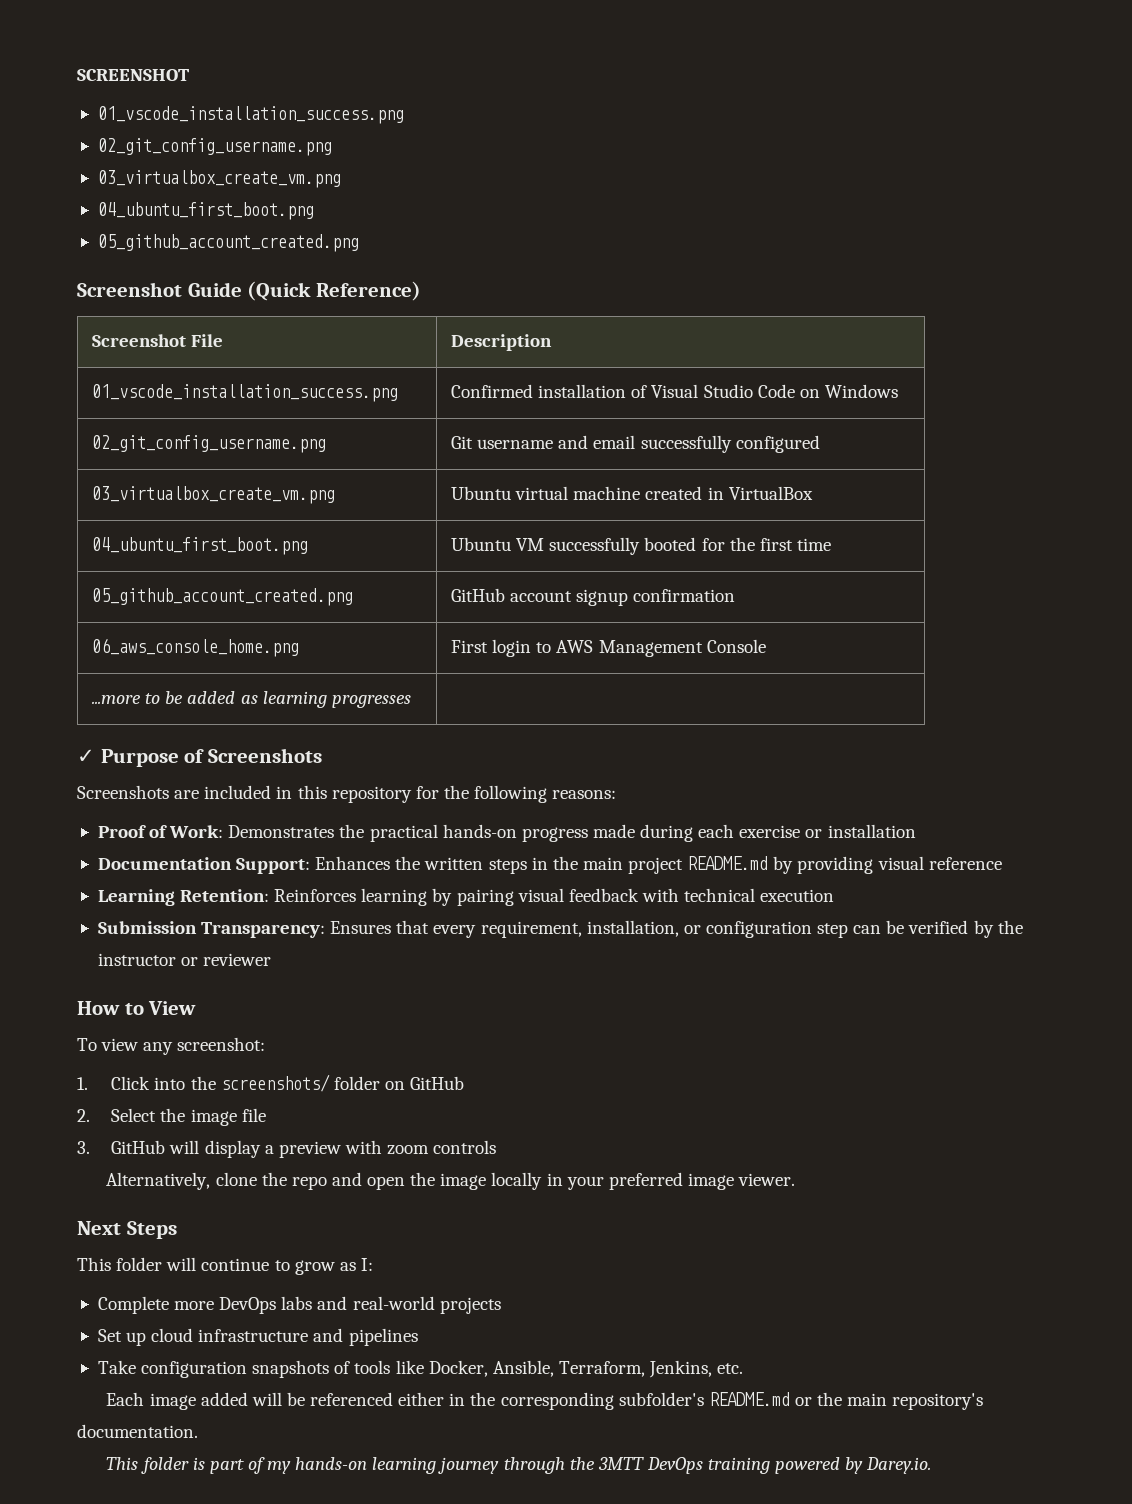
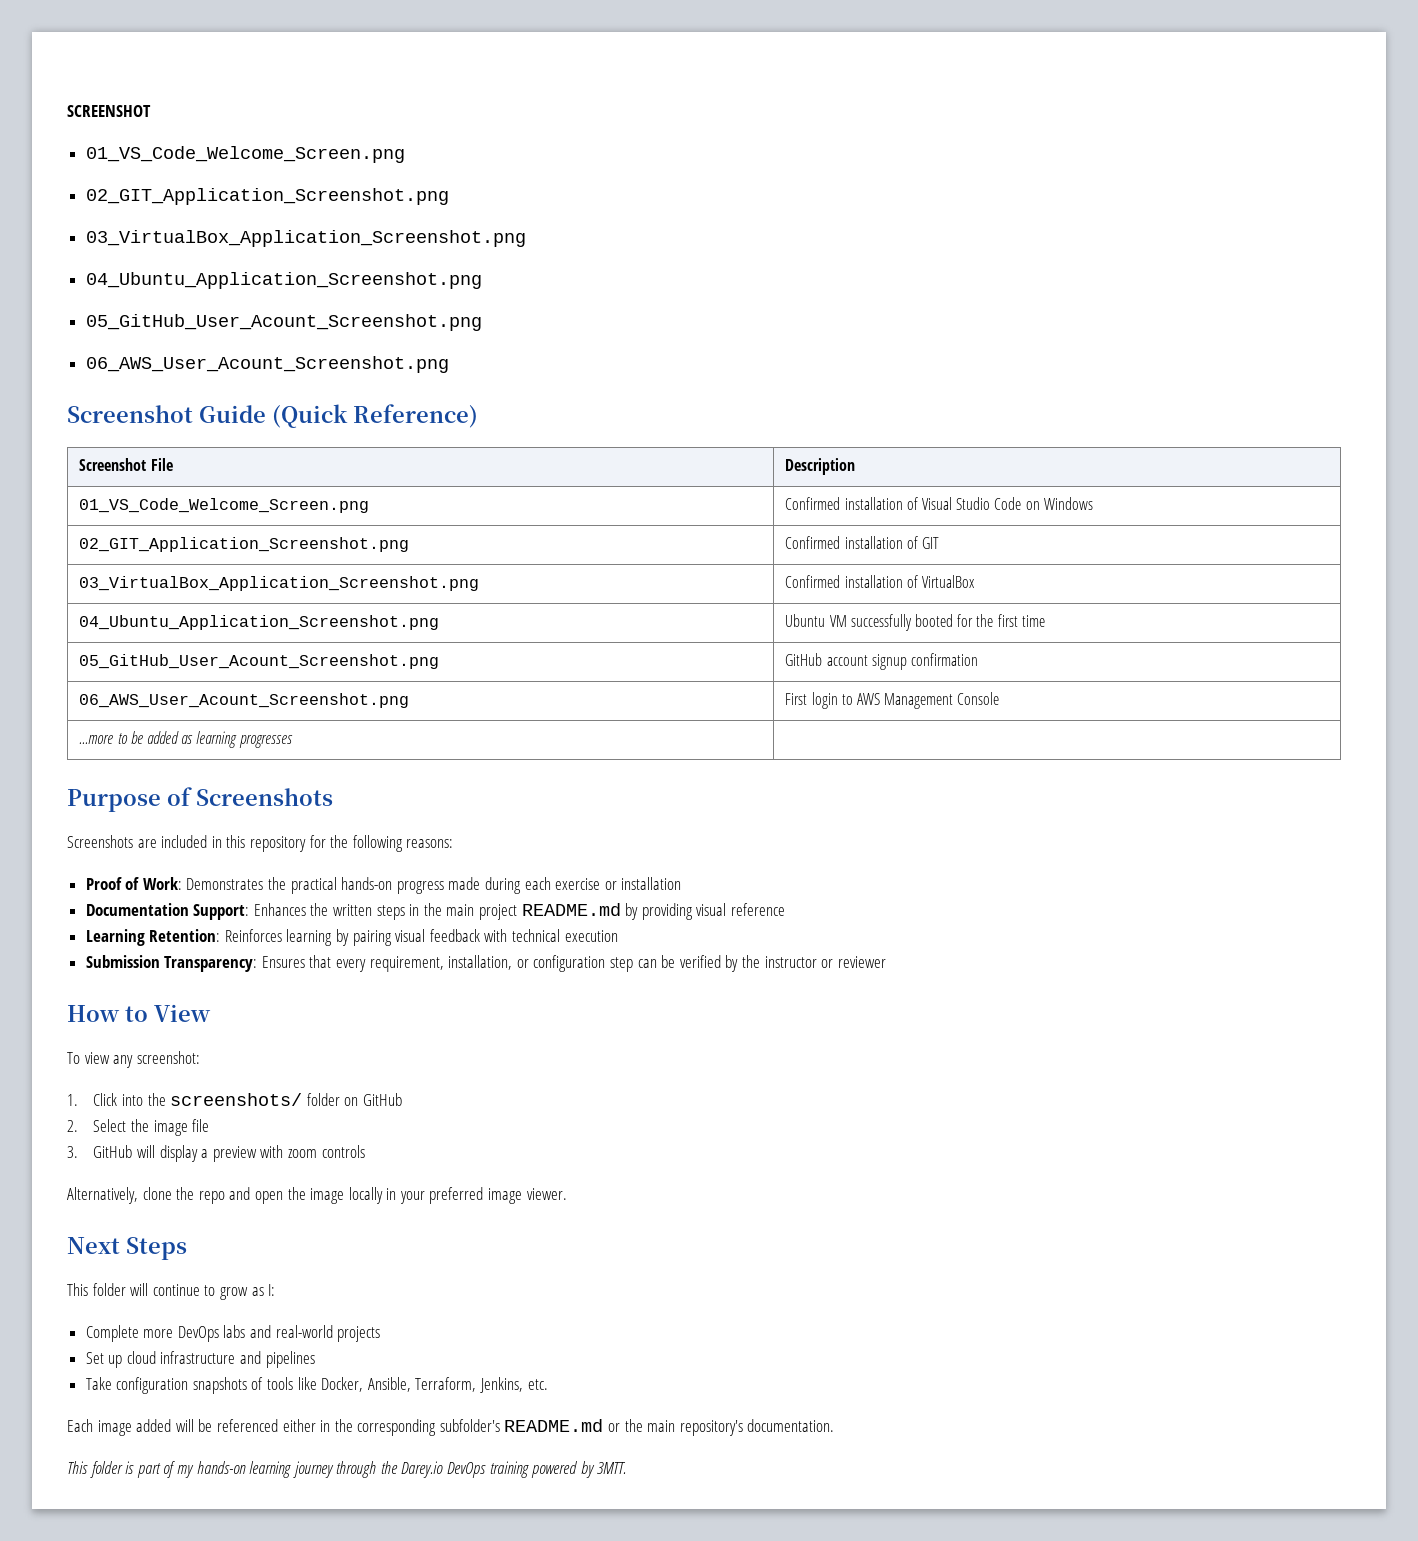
  SCREENSHOT
- 01_vscode_installation_success.png
- 02_git_config_username.png
- 03_virtualbox_create_vm.png
- 04_ubuntu_first_boot.png
- 05_github_account_created.png
+ 01_VS_Code_Welcome_Screen.png
+ 02_GIT_Application_Screenshot.png
+ 03_VirtualBox_Application_Screenshot.png
+ 04_Ubuntu_Application_Screenshot.png
+ 05_GitHub_User_Acount_Screenshot.png
+ 06_AWS_User_Acount_Screenshot.png
- 01_vscode_installation_success.png | Confirmed installation of Visual Studio Code on Windows
+ 01_VS_Code_Welcome_Screen.png | Confirmed installation of Visual Studio Code on Windows
- 02_git_config_username.png | Git username and email successfully configured
- 03_virtualbox_create_vm.png | Ubuntu virtual machine created in VirtualBox
+ 02_GIT_Application_Screenshot.png | Confirmed installation of GIT
+ 03_VirtualBox_Application_Screenshot.png | Confirmed installation of VirtualBox
- 04_ubuntu_first_boot.png | Ubuntu VM successfully booted for the first time
+ 04_Ubuntu_Application_Screenshot.png | Ubuntu VM successfully booted for the first time
- 05_github_account_created.png | GitHub account signup confirmation
+ 05_GitHub_User_Acount_Screenshot.png | GitHub account signup confirmation
- 06_aws_console_home.png | First login to AWS Management Console
+ 06_AWS_User_Acount_Screenshot.png | First login to AWS Management Console
- ✓ Purpose of Screenshots
+ Purpose of Screenshots
- This folder is part of my hands-on learning journey through the 3MTT DevOps training powered by Darey.io.
+ This folder is part of my hands-on learning journey through the Darey.io DevOps training powered by 3MTT.

